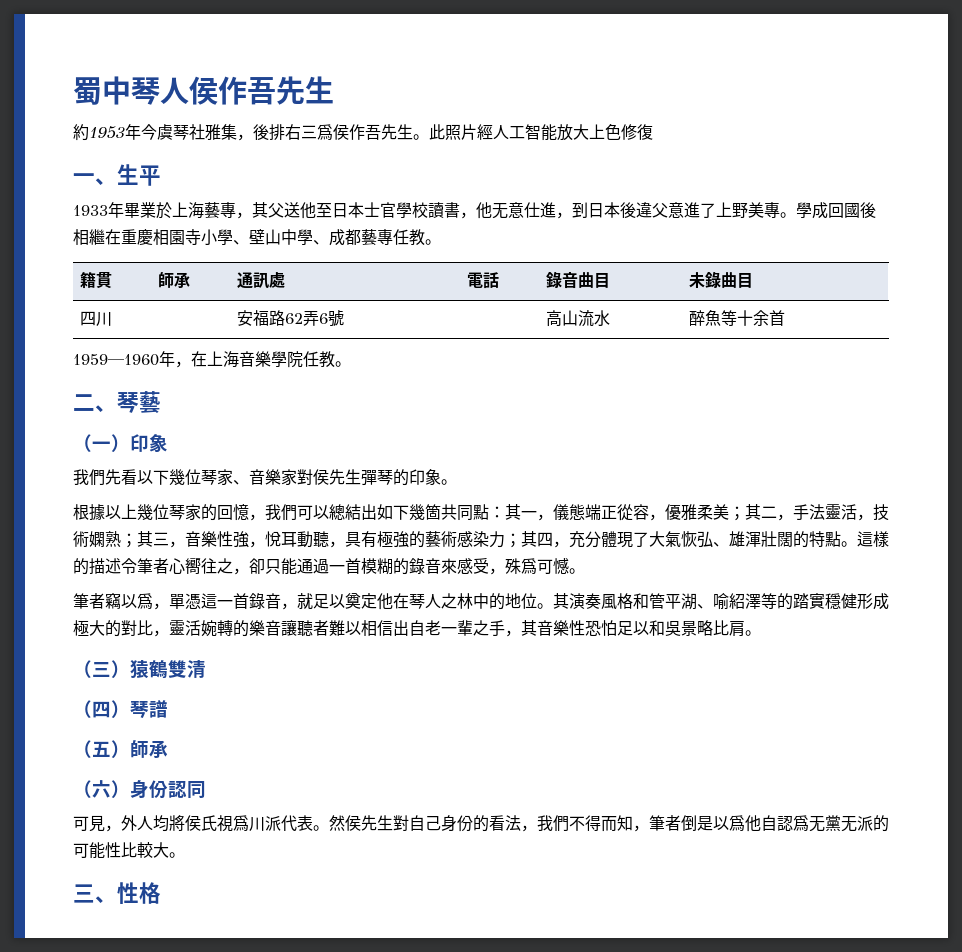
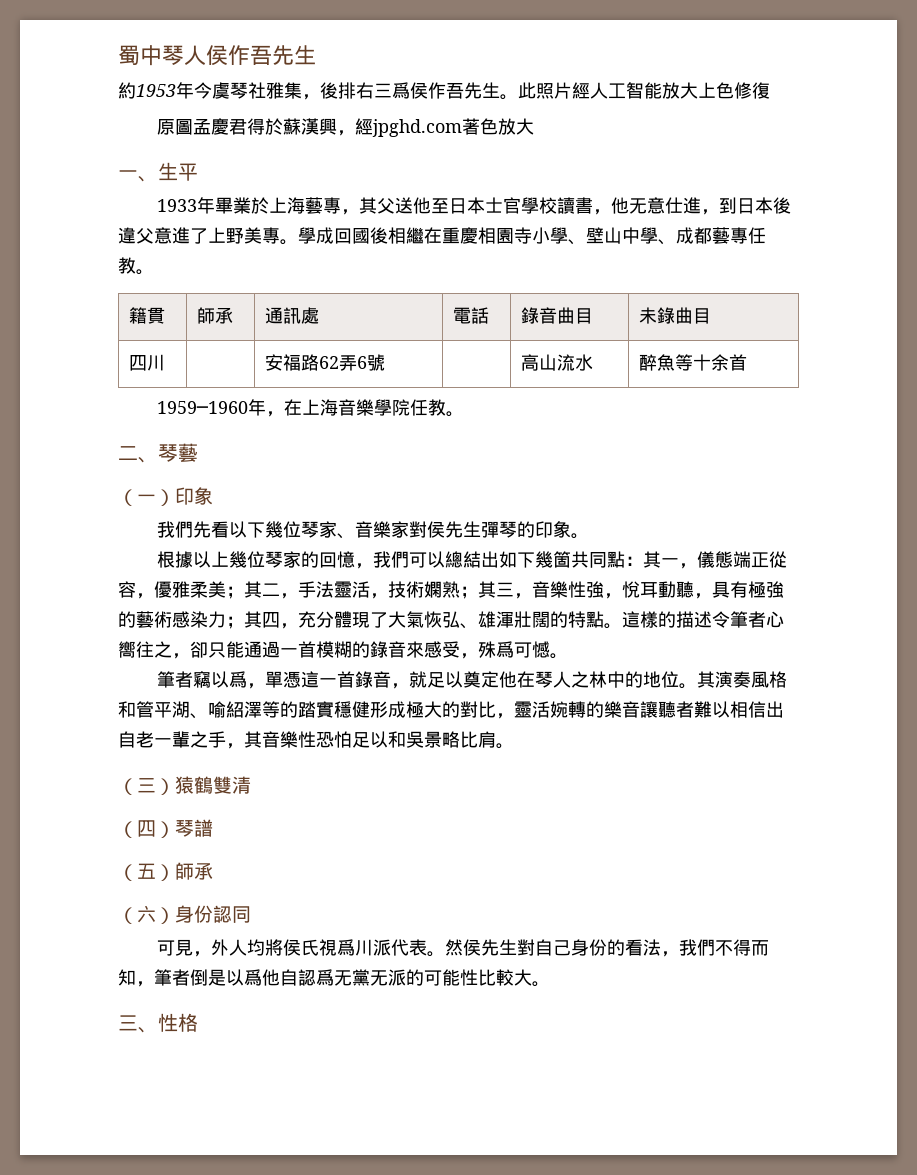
+ 原圖孟慶君得於蘇漢興，經jpghd.com著色放大

